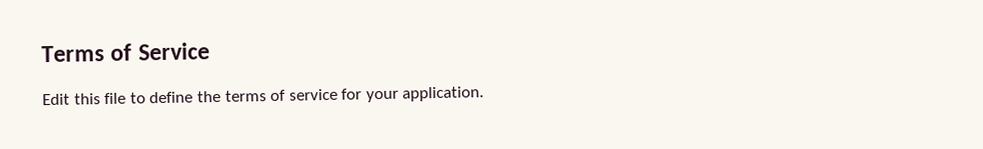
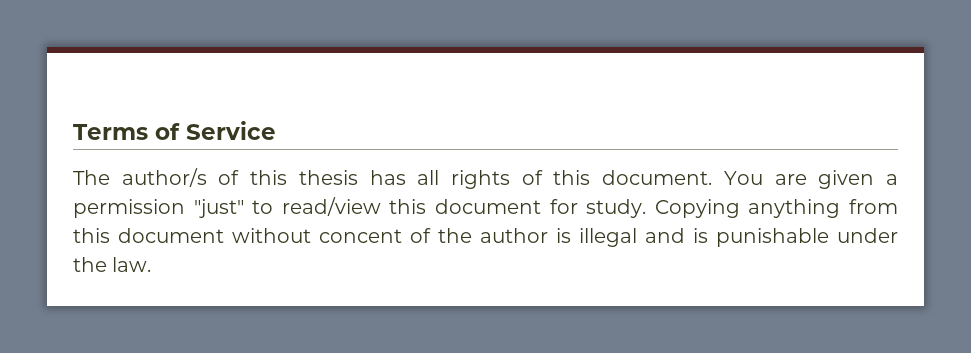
- Edit this file to define the terms of service for your application.
+ The author/s of this thesis has all rights of this document. You are given a permission "just" to read/view this document for study. Copying anything from this document without concent of the author is illegal and is punishable under the law.

